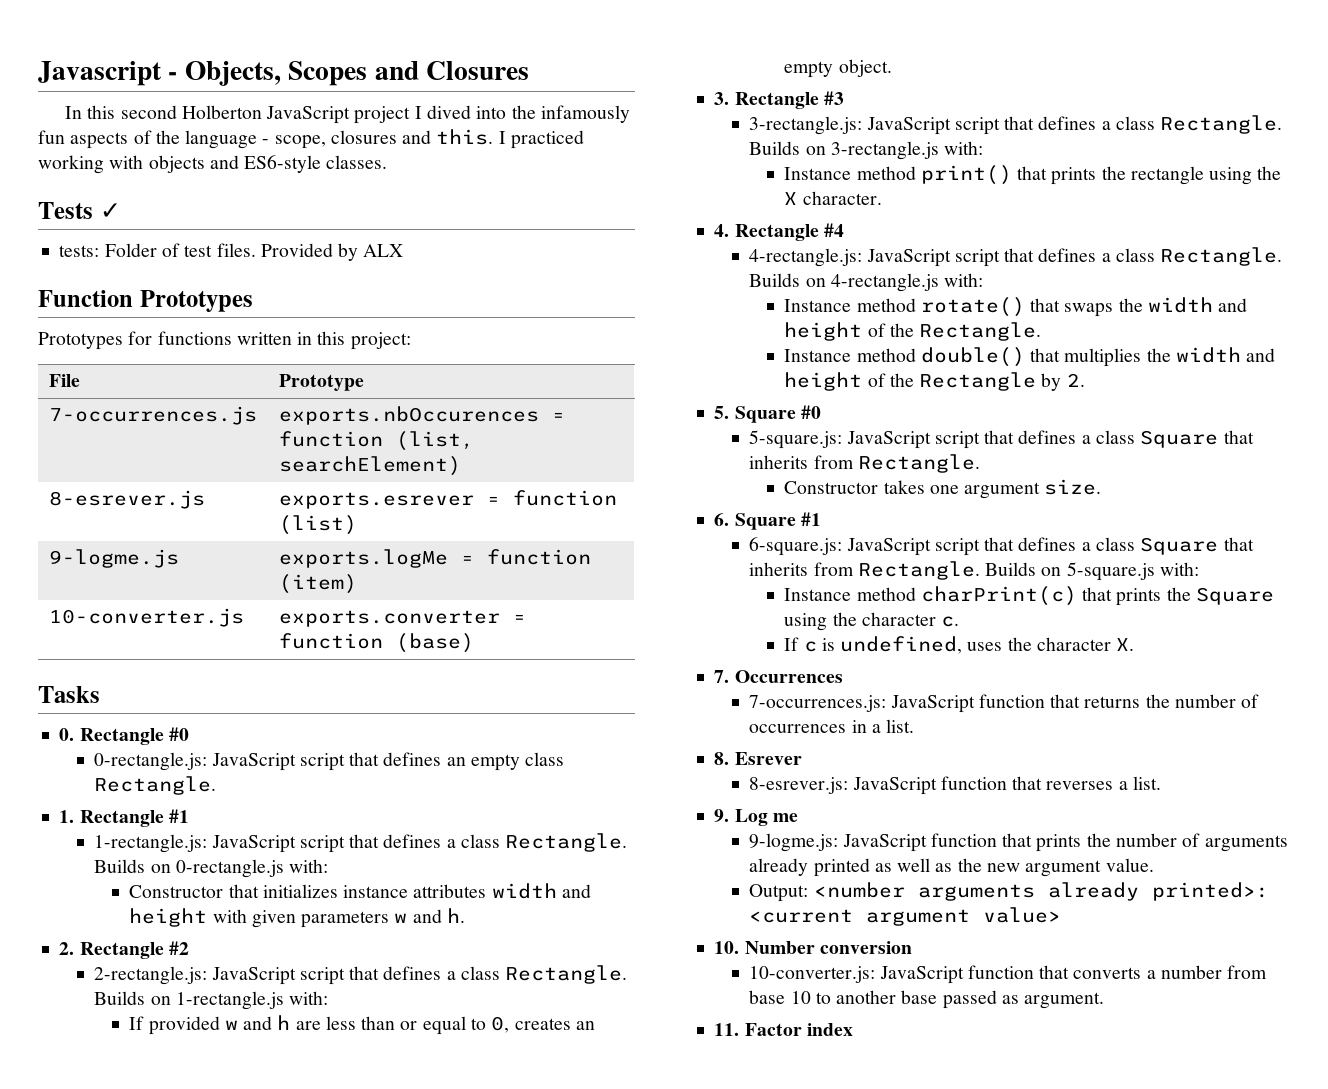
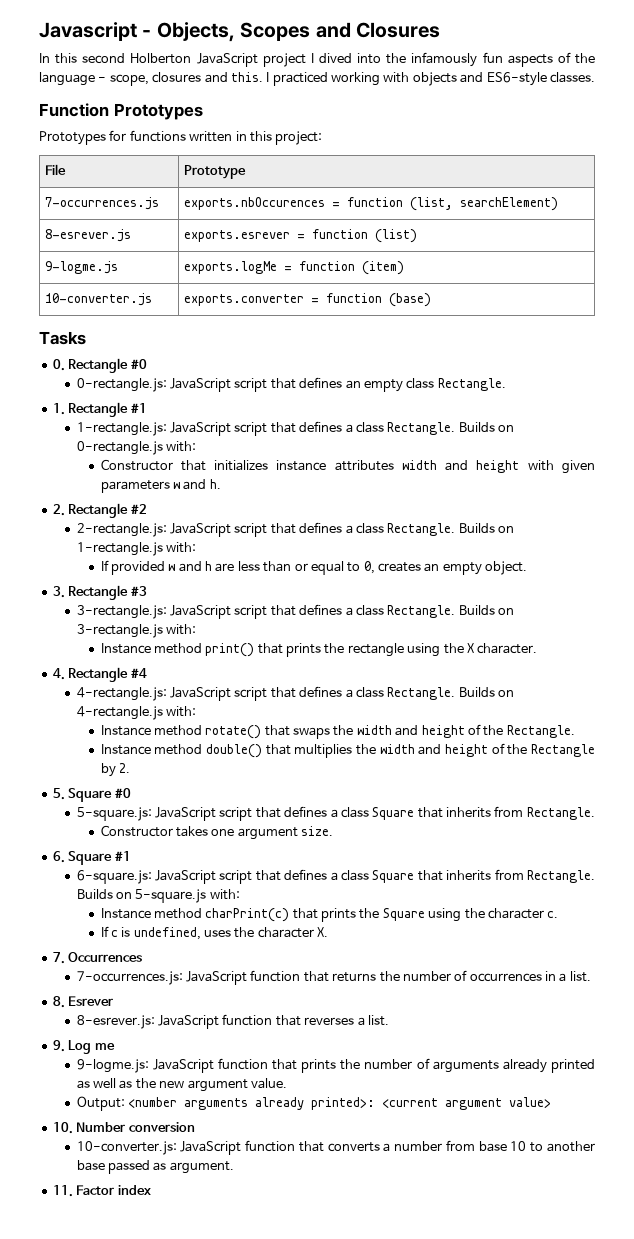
- Tests ✓
- tests: Folder of test files. Provided by ALX

